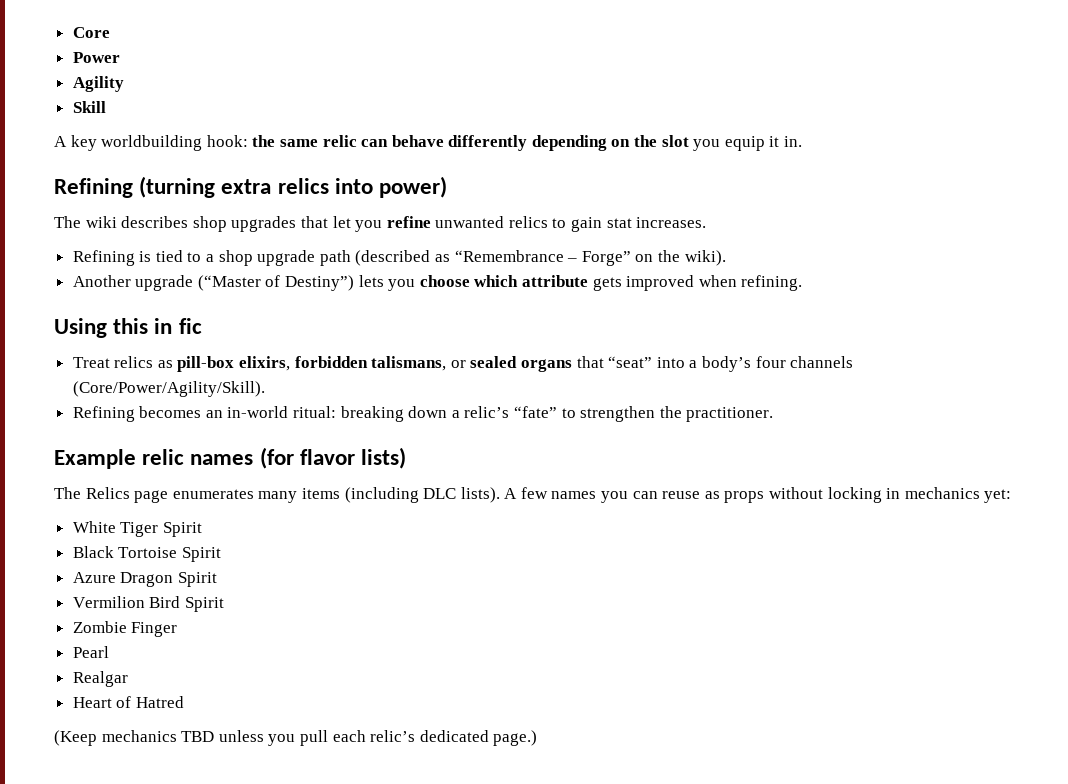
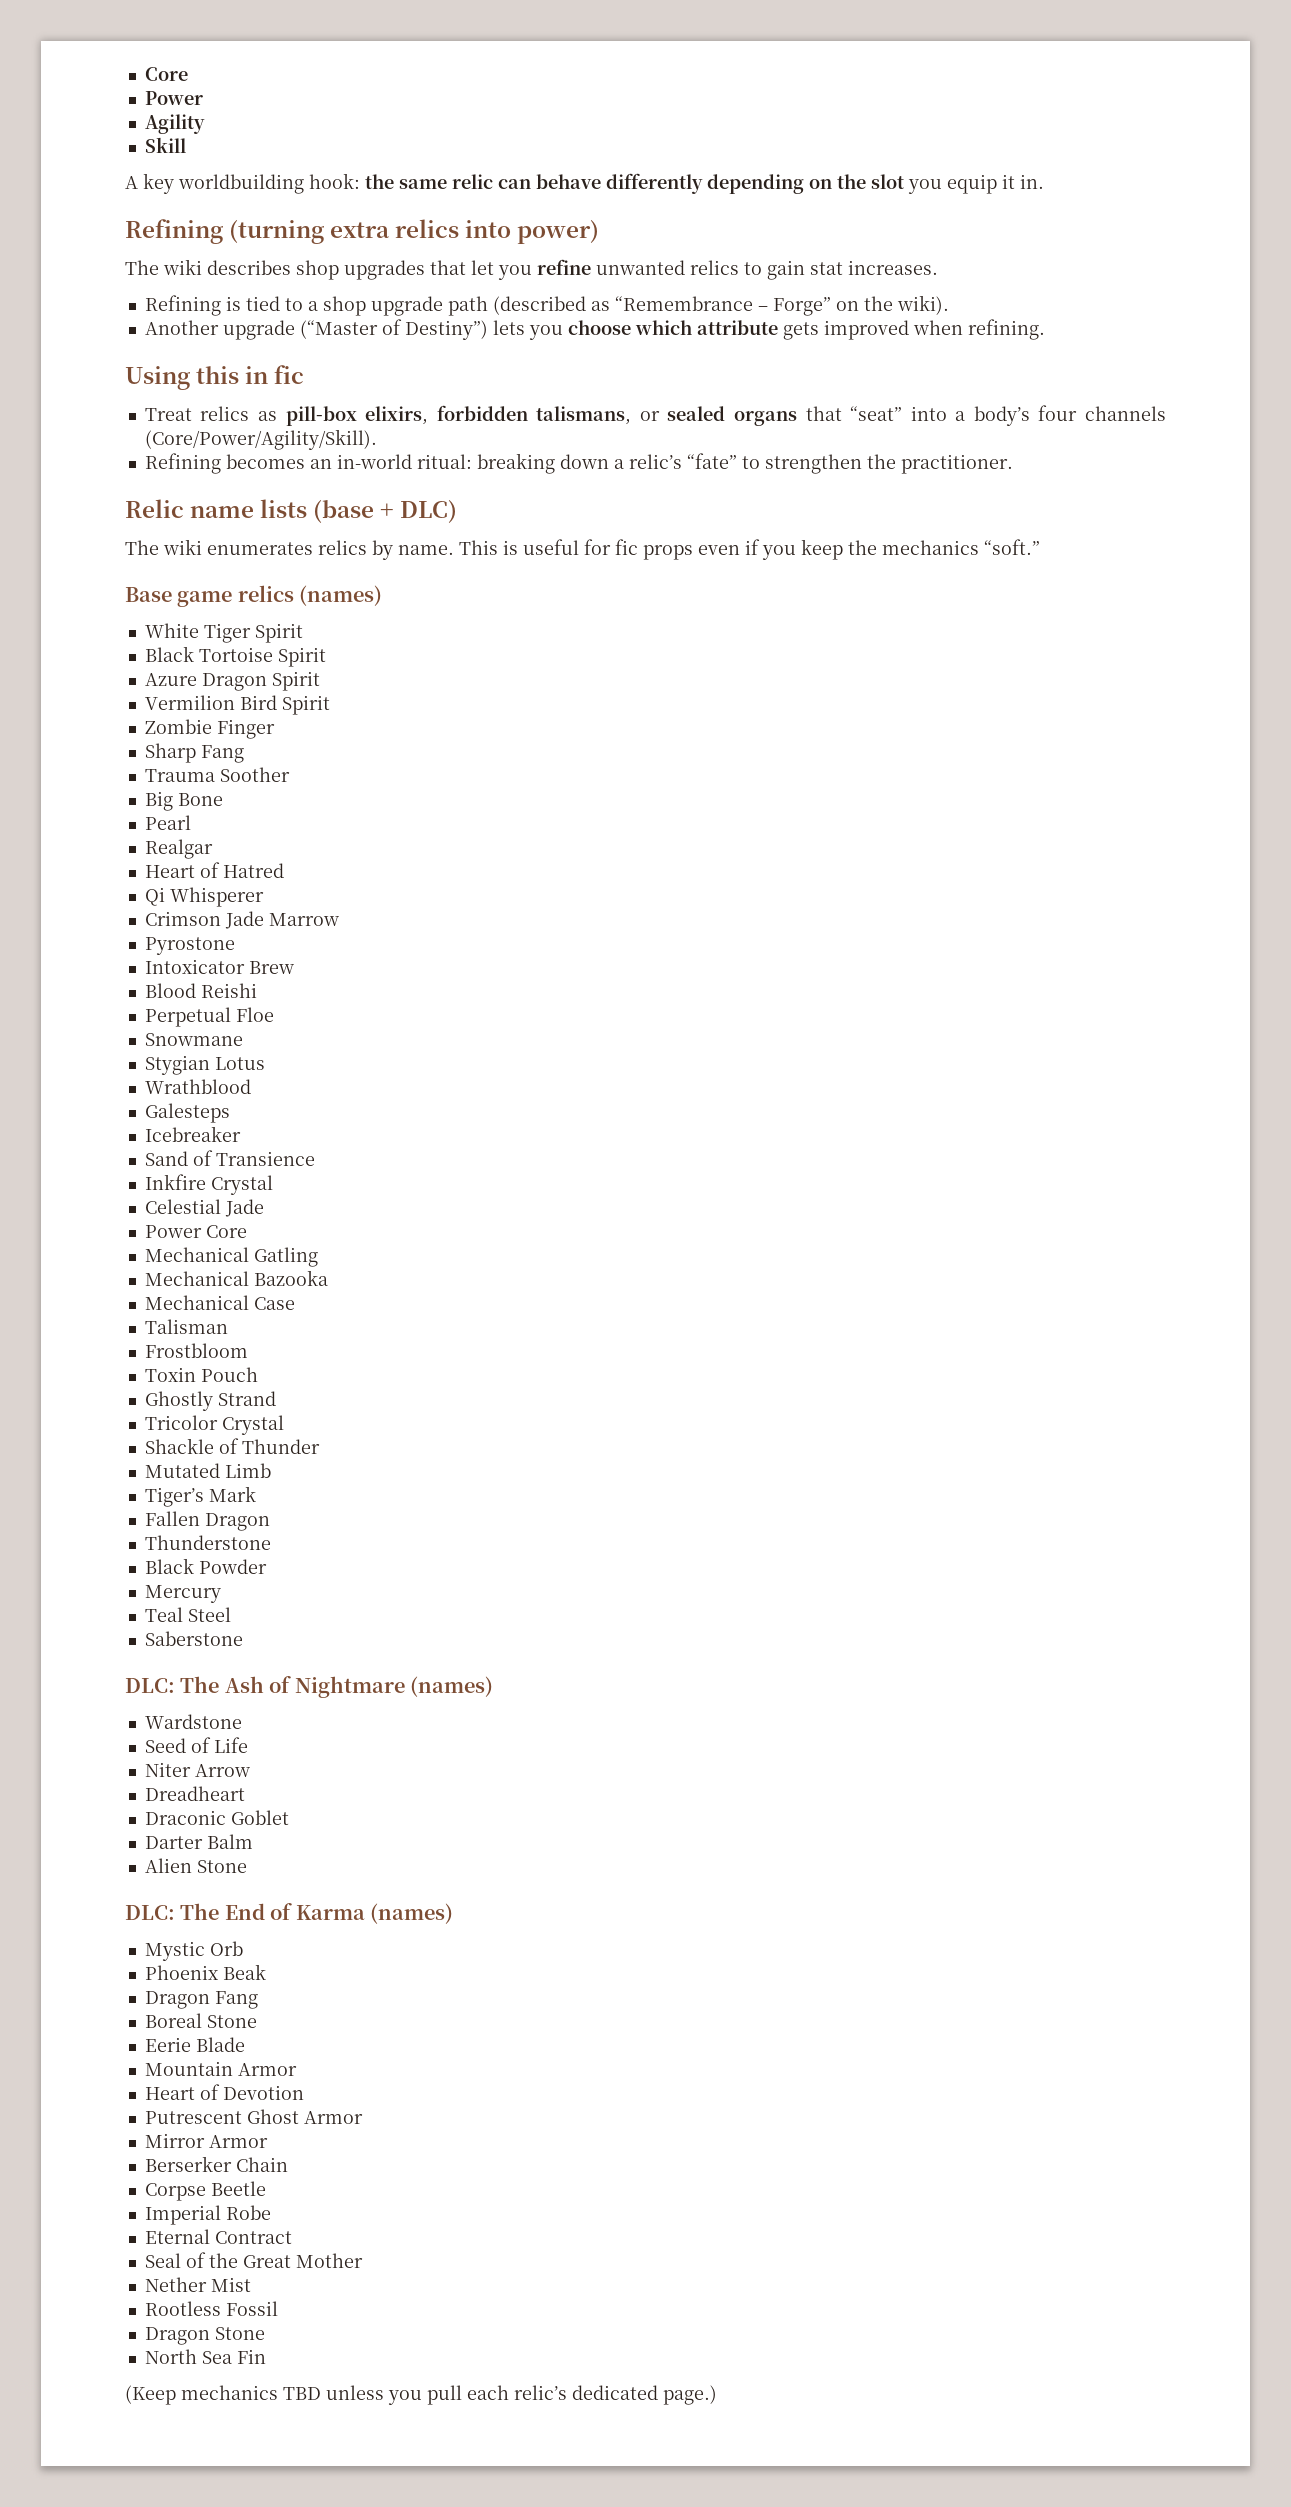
- Example relic names (for flavor lists)
- The Relics page enumerates many items (including DLC lists). A few names you can reuse as props without locking in mechanics yet:
+ Relic name lists (base + DLC)
+ The wiki enumerates relics by name. This is useful for fic props even if you keep the mechanics “soft.”
+ Base game relics (names)
+ Sharp Fang
+ Trauma Soother
+ Big Bone
+ Qi Whisperer
+ Crimson Jade Marrow
+ Pyrostone
+ Intoxicator Brew
+ Blood Reishi
+ Perpetual Floe
+ Snowmane
+ Stygian Lotus
+ Wrathblood
+ Galesteps
+ Icebreaker
+ Sand of Transience
+ Inkfire Crystal
+ Celestial Jade
+ Power Core
+ Mechanical Gatling
+ Mechanical Bazooka
+ Mechanical Case
+ Talisman
+ Frostbloom
+ Toxin Pouch
+ Ghostly Strand
+ Tricolor Crystal
+ Shackle of Thunder
+ Mutated Limb
+ Tiger’s Mark
+ Fallen Dragon
+ Thunderstone
+ Black Powder
+ Mercury
+ Teal Steel
+ Saberstone
+ DLC: The Ash of Nightmare (names)
+ Wardstone
+ Seed of Life
+ Niter Arrow
+ Dreadheart
+ Draconic Goblet
+ Darter Balm
+ Alien Stone
+ DLC: The End of Karma (names)
+ Mystic Orb
+ Phoenix Beak
+ Dragon Fang
+ Boreal Stone
+ Eerie Blade
+ Mountain Armor
+ Heart of Devotion
+ Putrescent Ghost Armor
+ Mirror Armor
+ Berserker Chain
+ Corpse Beetle
+ Imperial Robe
+ Eternal Contract
+ Seal of the Great Mother
+ Nether Mist
+ Rootless Fossil
+ Dragon Stone
+ North Sea Fin

